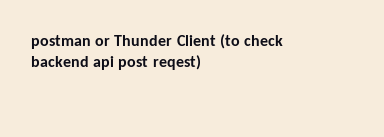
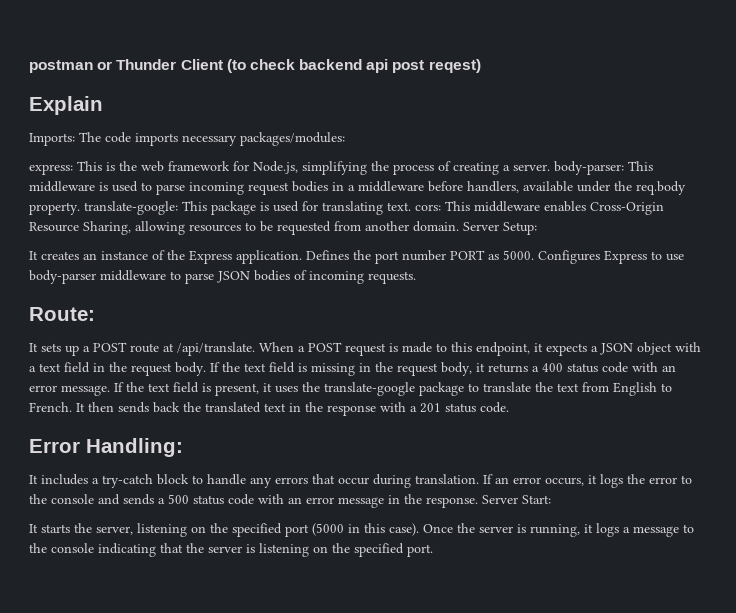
+ Explain
+ Imports: The code imports necessary packages/modules:
+ express: This is the web framework for Node.js, simplifying the process of creating a server. body-parser: This middleware is used to parse incoming request bodies in a middleware before handlers, available under the req.body property. translate-google: This package is used for translating text. cors: This middleware enables Cross-Origin Resource Sharing, allowing resources to be requested from another domain. Server Setup:
+ It creates an instance of the Express application. Defines the port number PORT as 5000. Configures Express to use body-parser middleware to parse JSON bodies of incoming requests.
+ Route:
+ It sets up a POST route at /api/translate. When a POST request is made to this endpoint, it expects a JSON object with a text field in the request body. If the text field is missing in the request body, it returns a 400 status code with an error message. If the text field is present, it uses the translate-google package to translate the text from English to French. It then sends back the translated text in the response with a 201 status code.
+ Error Handling:
+ It includes a try-catch block to handle any errors that occur during translation. If an error occurs, it logs the error to the console and sends a 500 status code with an error message in the response. Server Start:
+ It starts the server, listening on the specified port (5000 in this case). Once the server is running, it logs a message to the console indicating that the server is listening on the specified port.

